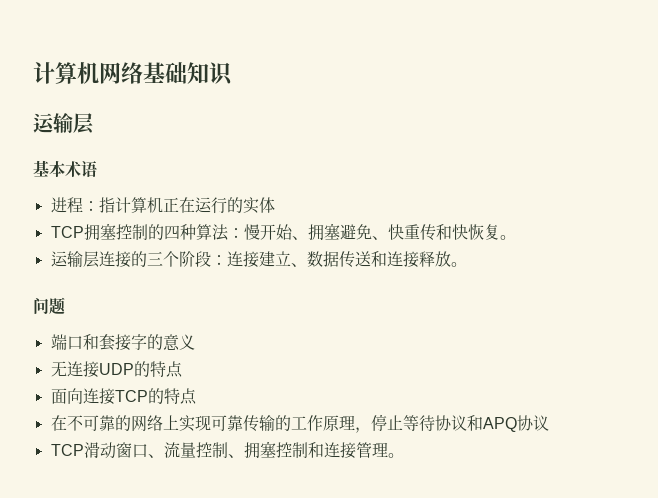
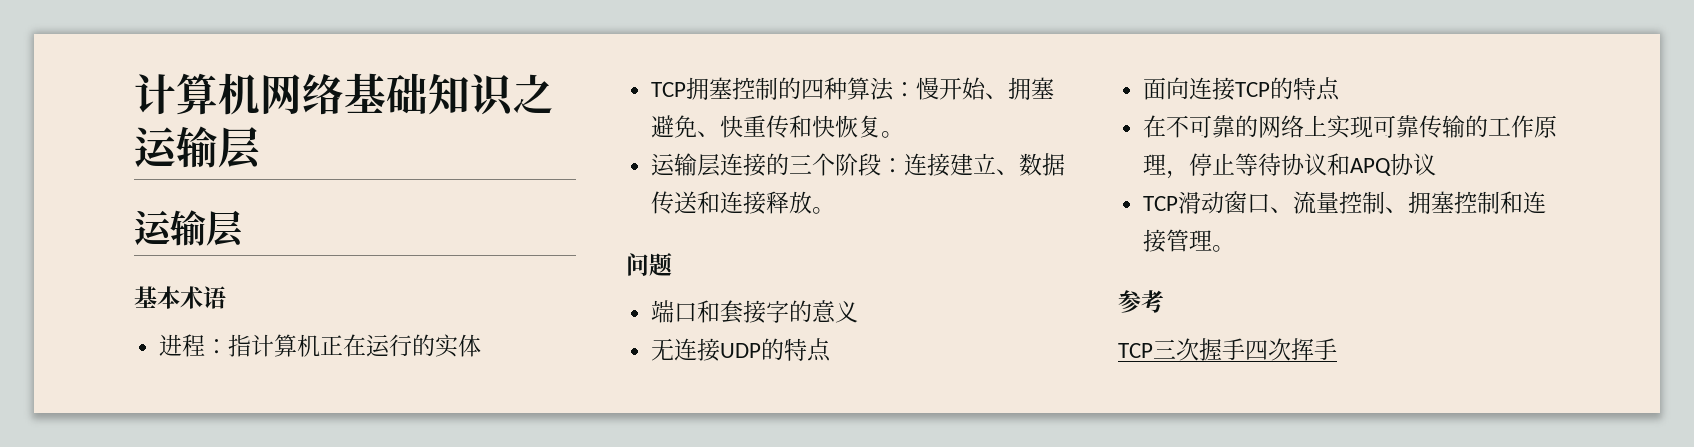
- 计算机网络基础知识
+ 计算机网络基础知识之运输层
+ 参考
+ TCP三次握手四次挥手

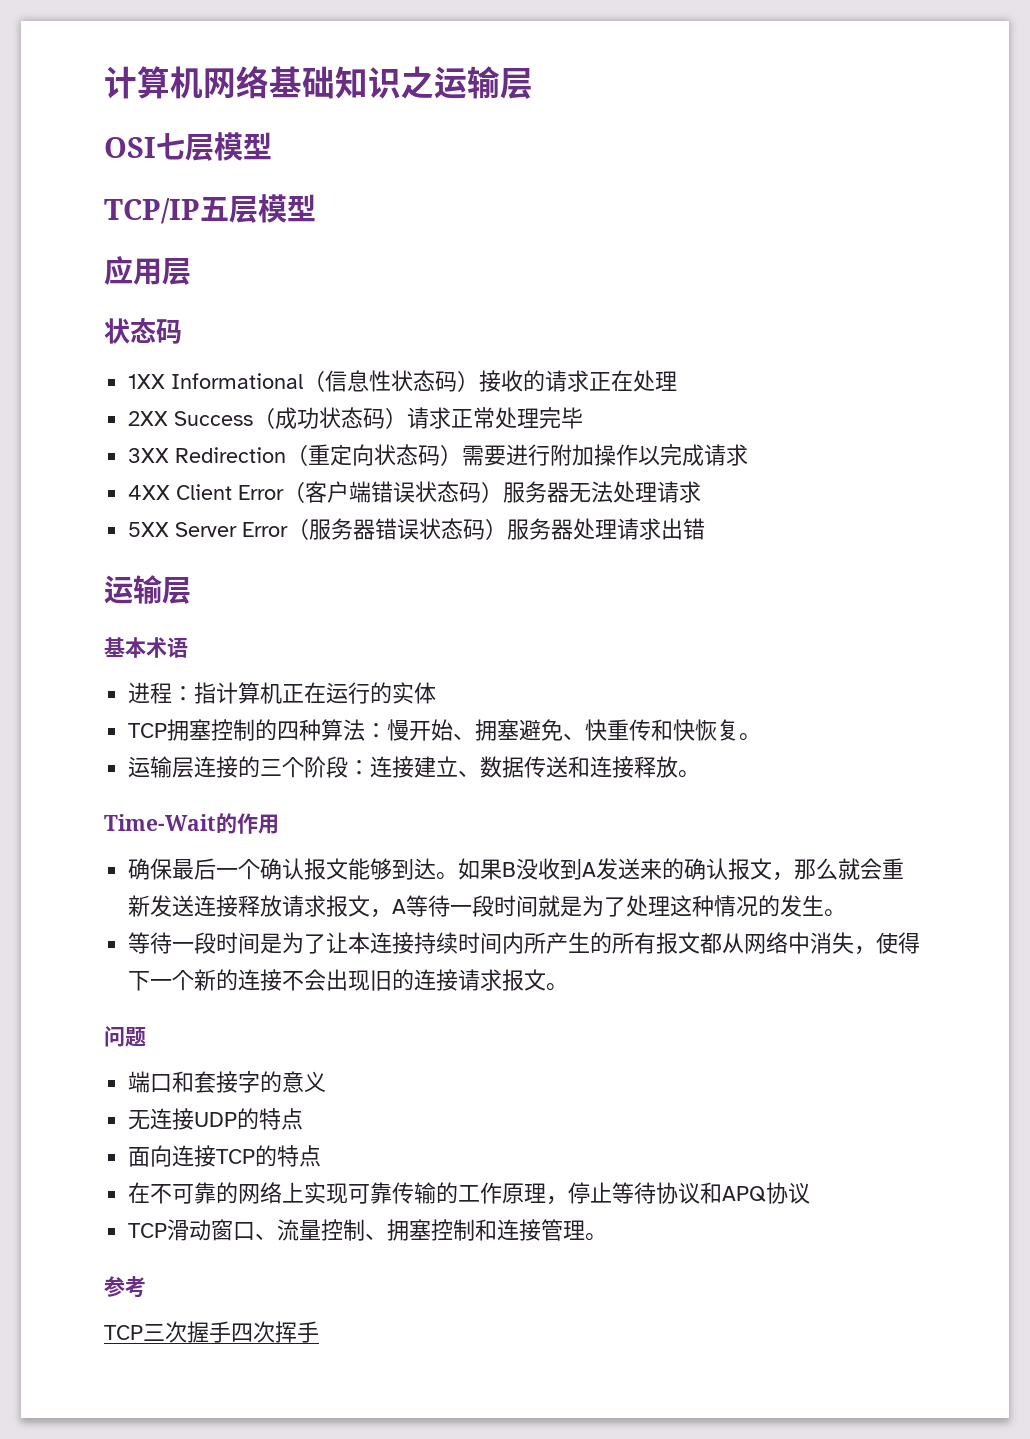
+ OSI七层模型
+ TCP/IP五层模型
+ 应用层
+ 状态码
+ 1XX Informational（信息性状态码）接收的请求正在处理
+ 2XX Success（成功状态码）请求正常处理完毕
+ 3XX Redirection（重定向状态码）需要进行附加操作以完成请求
+ 4XX Client Error（客户端错误状态码）服务器无法处理请求
+ 5XX Server Error（服务器错误状态码）服务器处理请求出错
+ Time-Wait的作用
+ 确保最后一个确认报文能够到达。如果B没收到A发送来的确认报文，那么就会重新发送连接释放请求报文，A等待一段时间就是为了处理这种情况的发生。
+ 等待一段时间是为了让本连接持续时间内所产生的所有报文都从网络中消失，使得下一个新的连接不会出现旧的连接请求报文。

